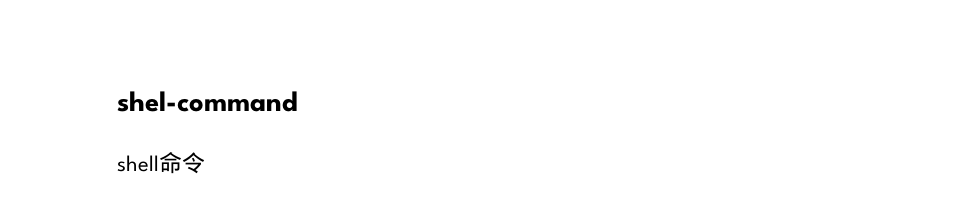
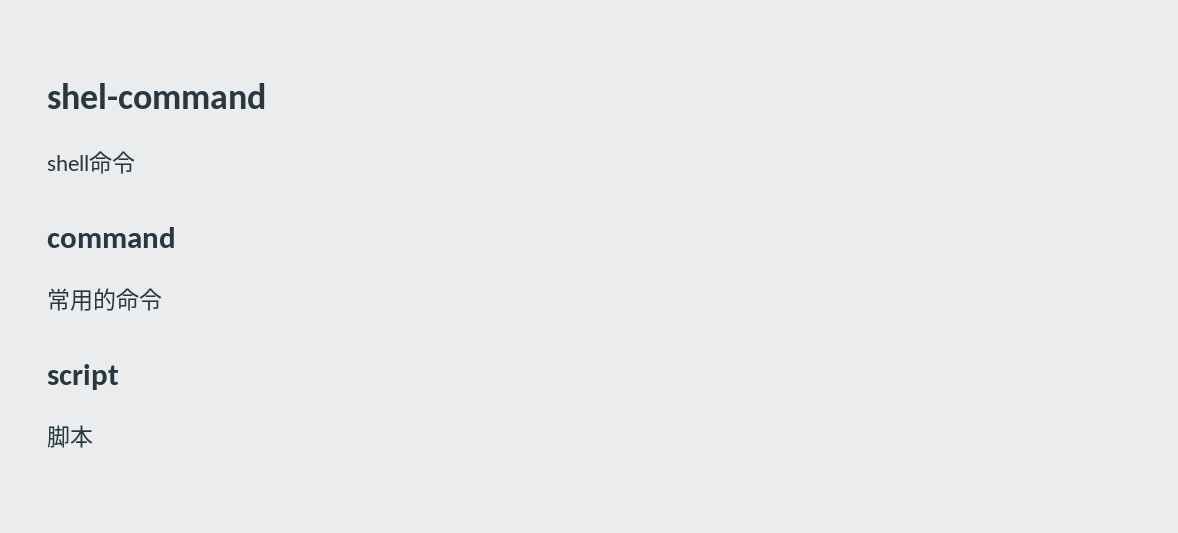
+ command
+ 常用的命令
+ script
+ 脚本

